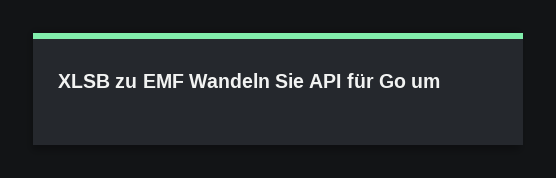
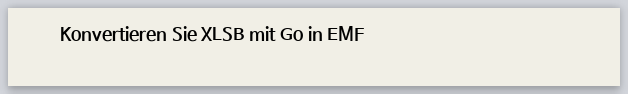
- XLSB zu EMF Wandeln Sie API für Go um
+ Konvertieren Sie XLSB mit Go in EMF

